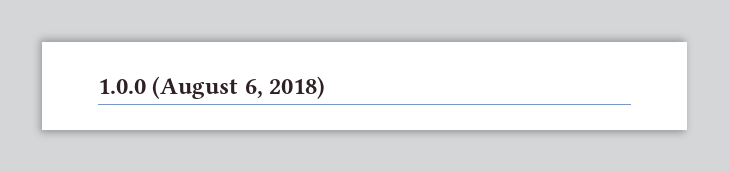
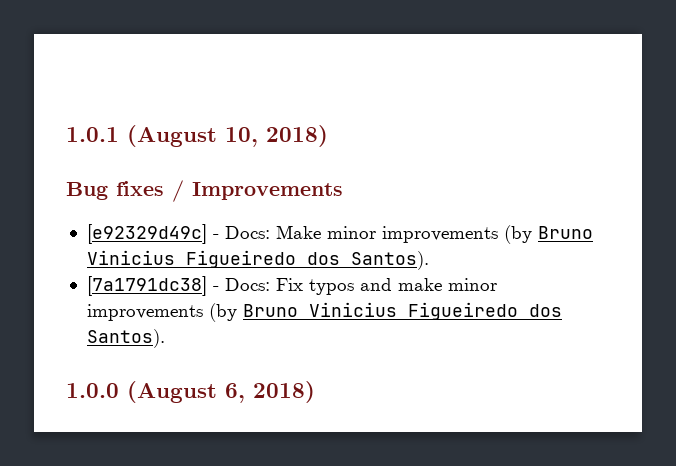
+ 1.0.1 (August 10, 2018)
+ Bug fixes / Improvements
+ [e92329d49c] - Docs: Make minor improvements (by Bruno Vinicius Figueiredo dos Santos).
+ [7a1791dc38] - Docs: Fix typos and make minor improvements (by Bruno Vinicius Figueiredo dos Santos).

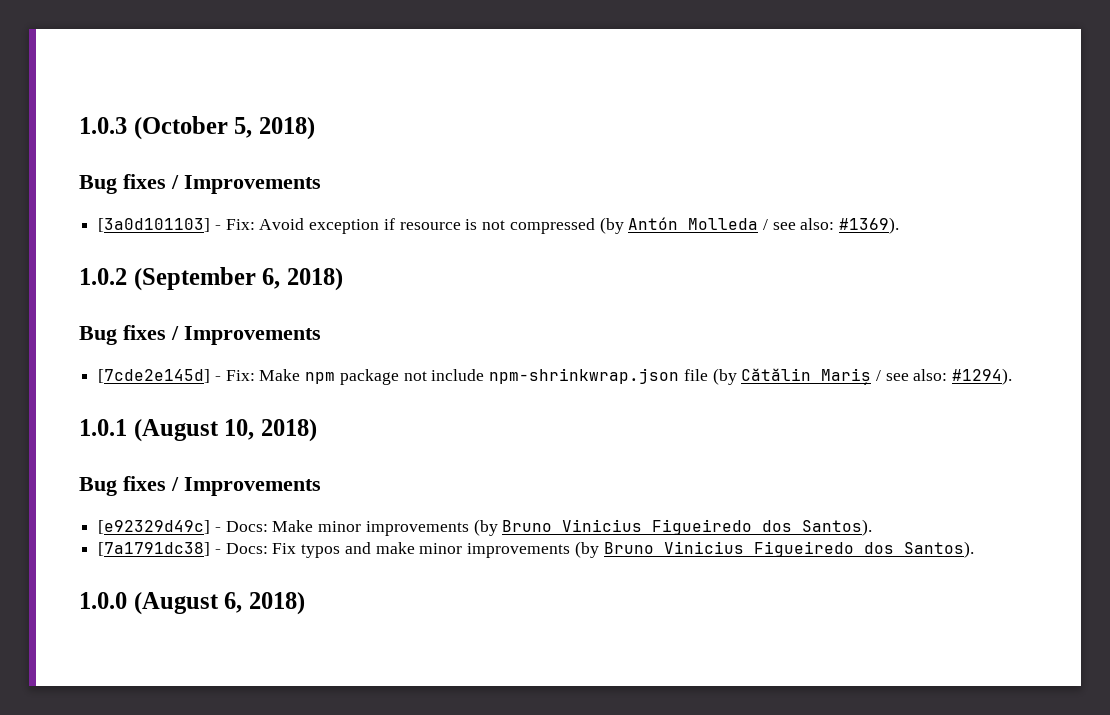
+ 1.0.3 (October 5, 2018)
+ Bug fixes / Improvements
+ [3a0d101103] - Fix: Avoid exception if resource is not compressed (by Antón Molleda / see also: #1369).
+ 1.0.2 (September 6, 2018)
+ Bug fixes / Improvements
+ [7cde2e145d] - Fix: Make npm package not include npm-shrinkwrap.json file (by Cătălin Mariș / see also: #1294).

